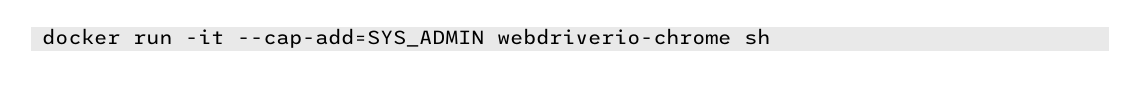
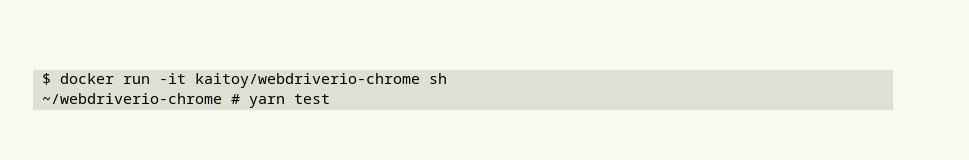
- docker run -it --cap-add=SYS_ADMIN webdriverio-chrome sh
+ $ docker run -it kaitoy/webdriverio-chrome sh
+ ~/webdriverio-chrome # yarn test

